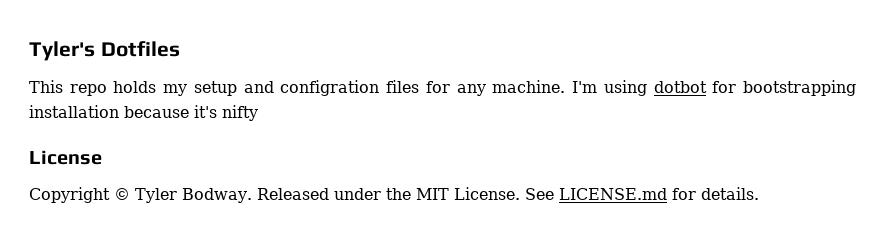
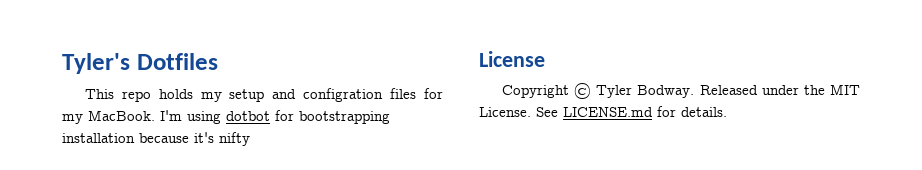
- This repo holds my setup and configration files for any machine.
+ This repo holds my setup and configration files for my MacBook.

